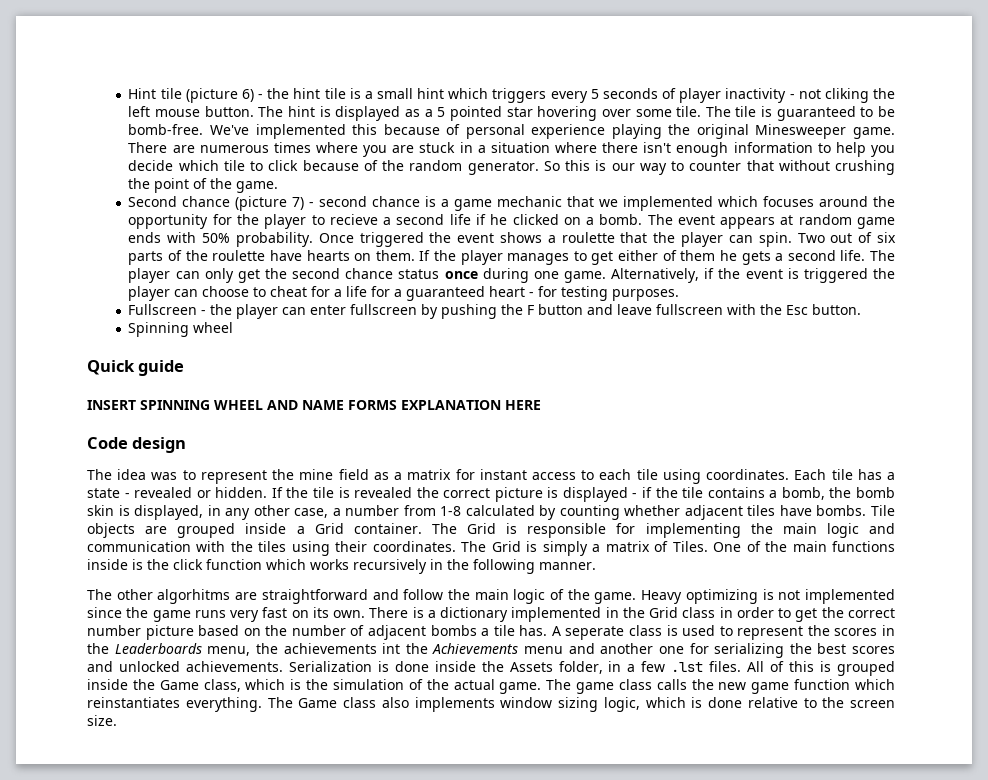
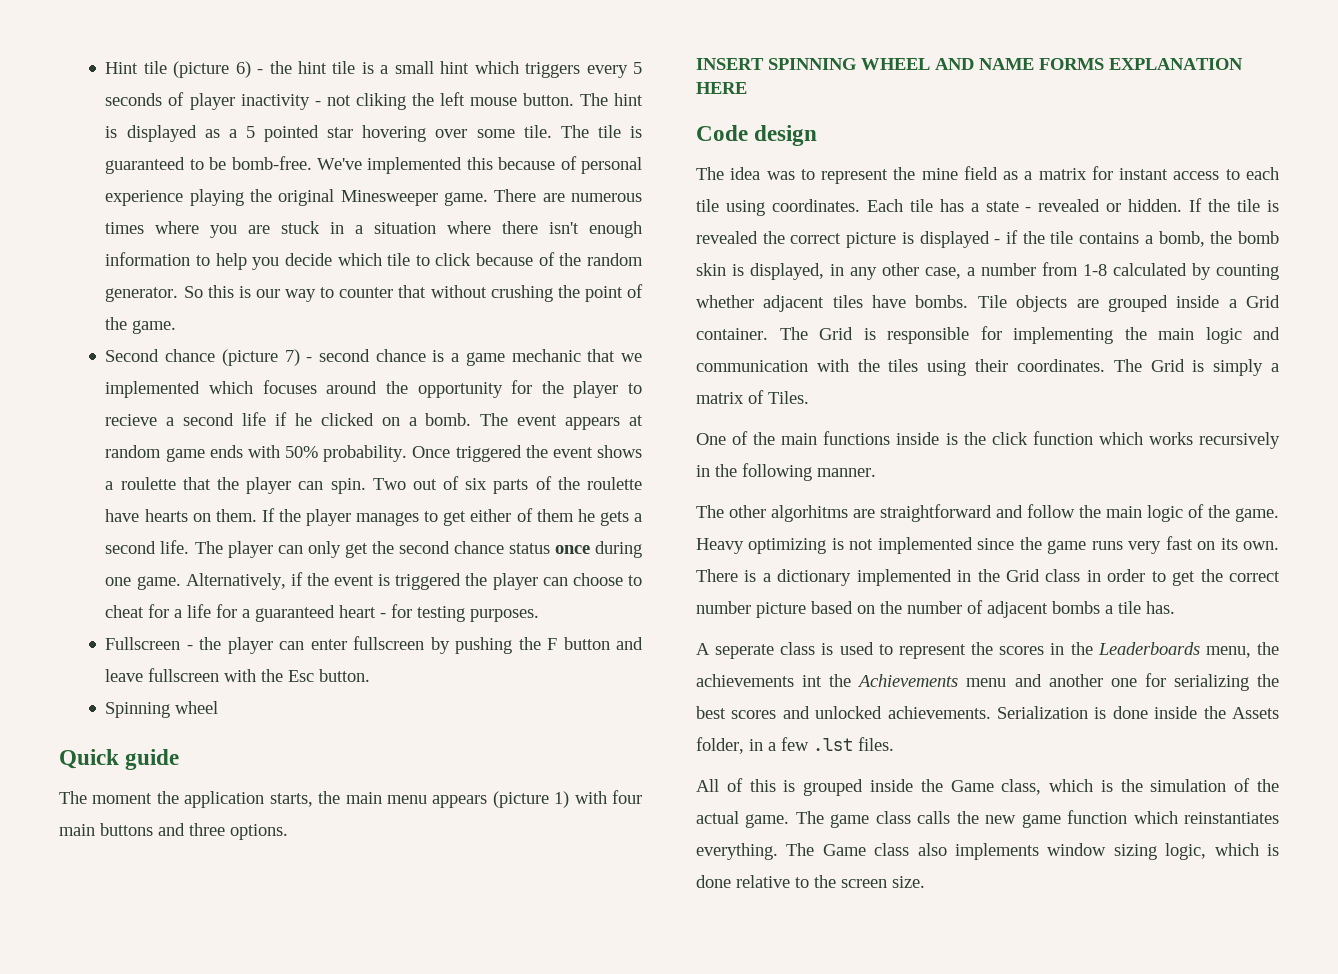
+ The moment the application starts, the main menu appears (picture 1) with four main buttons and three options.
- The Grid is simply a matrix of Tiles. One of the main functions inside is the click function which works recursively in the following manner.
+ The Grid is simply a matrix of Tiles.
+ One of the main functions inside is the click function which works recursively in the following manner.
- There is a dictionary implemented in the Grid class in order to get the correct number picture based on the number of adjacent bombs a tile has. A seperate class is used to represent the scores in the Leaderboards menu, the achievements int the Achievements menu and another one for serializing the best scores and unlocked achievements.
+ There is a dictionary implemented in the Grid class in order to get the correct number picture based on the number of adjacent bombs a tile has.
+ A seperate class is used to represent the scores in the Leaderboards menu, the achievements int the Achievements menu and another one for serializing the best scores and unlocked achievements.
- Serialization is done inside the Assets folder, in a few .lst files. All of this is grouped inside the Game class, which is the simulation of the actual game.
+ Serialization is done inside the Assets folder, in a few .lst files.
+ All of this is grouped inside the Game class, which is the simulation of the actual game.

